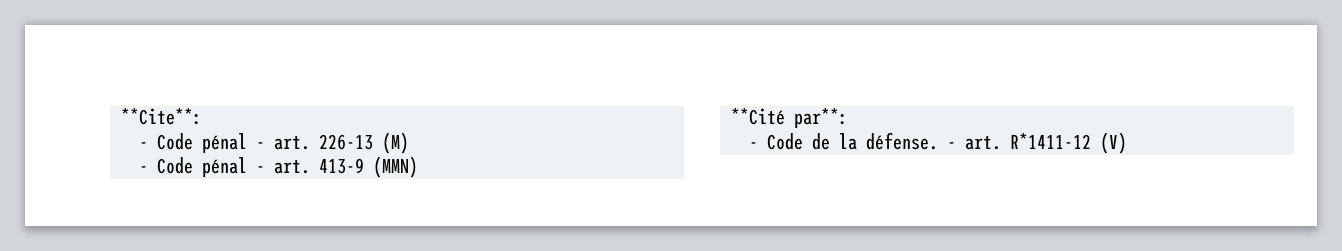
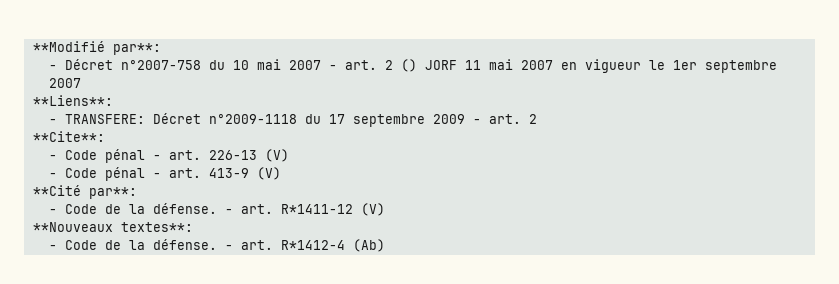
+ **Modifié par**:
+ - Décret n°2007-758 du 10 mai 2007 - art. 2 () JORF 11 mai 2007 en vigueur le 1er septembre 2007
+ **Liens**:
+ - TRANSFERE: Décret n°2009-1118 du 17 septembre 2009 - art. 2
- - Code pénal - art. 226-13 (M)
+ - Code pénal - art. 226-13 (V)
- - Code pénal - art. 413-9 (MMN)
+ - Code pénal - art. 413-9 (V)
+ **Nouveaux textes**:
+ - Code de la défense. - art. R*1412-4 (Ab)

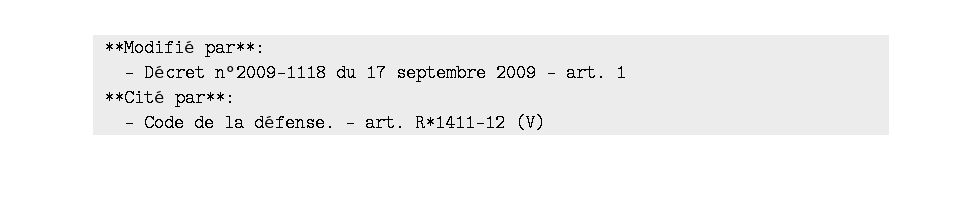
- - Décret n°2007-758 du 10 mai 2007 - art. 2 () JORF 11 mai 2007 en vigueur le 1er septembre 2007
- **Liens**:
- - TRANSFERE: Décret n°2009-1118 du 17 septembre 2009 - art. 2
- **Cite**:
- - Code pénal - art. 226-13 (V)
- - Code pénal - art. 413-9 (V)
+ - Décret n°2009-1118 du 17 septembre 2009 - art. 1
- **Nouveaux textes**:
- - Code de la défense. - art. R*1412-4 (Ab)

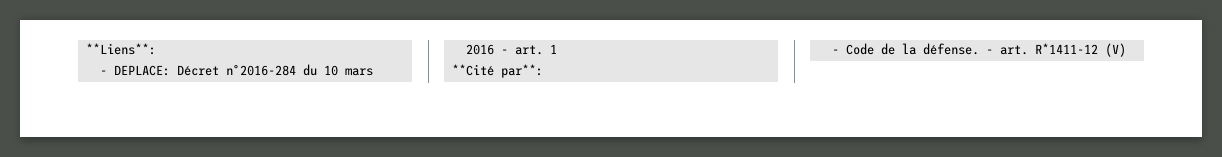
- **Modifié par**:
- - Décret n°2009-1118 du 17 septembre 2009 - art. 1
+ **Liens**:
+ - DEPLACE: Décret n°2016-284 du 10 mars 2016 - art. 1

